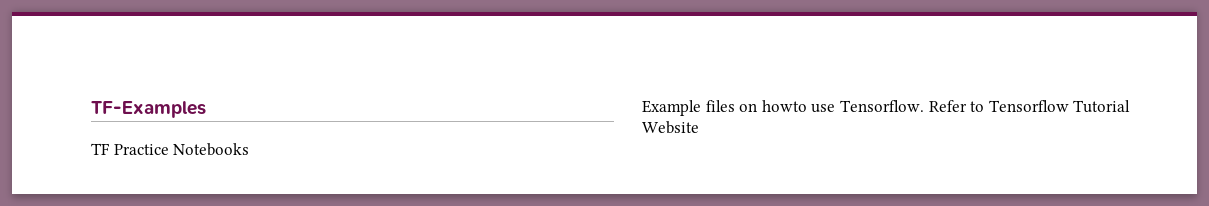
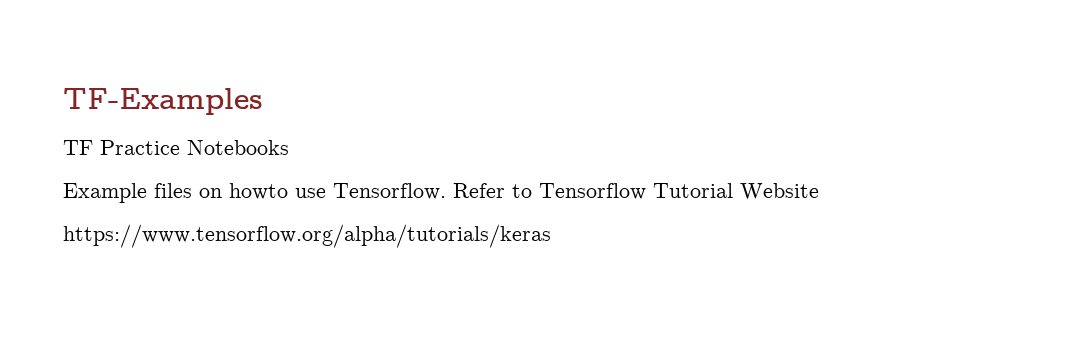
+ https://www.tensorflow.org/alpha/tutorials/keras

